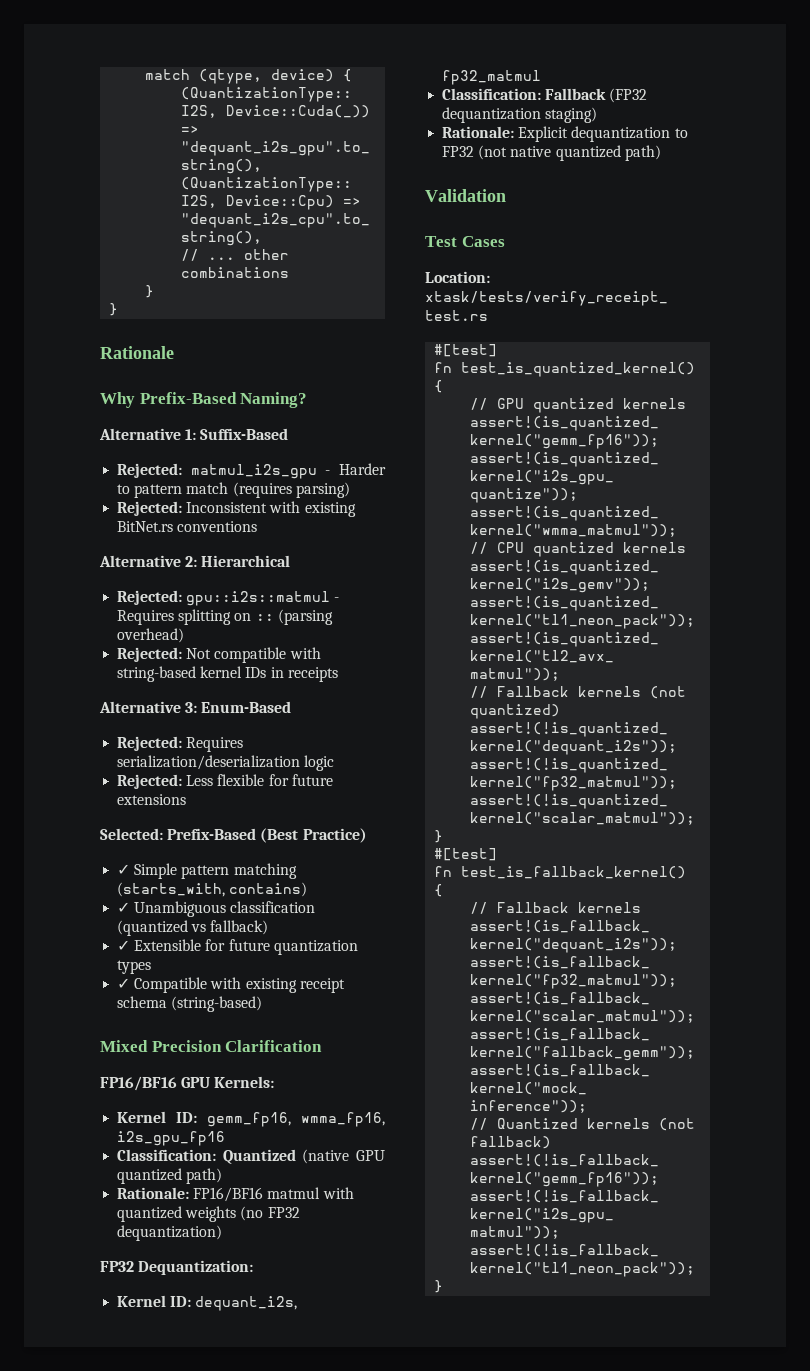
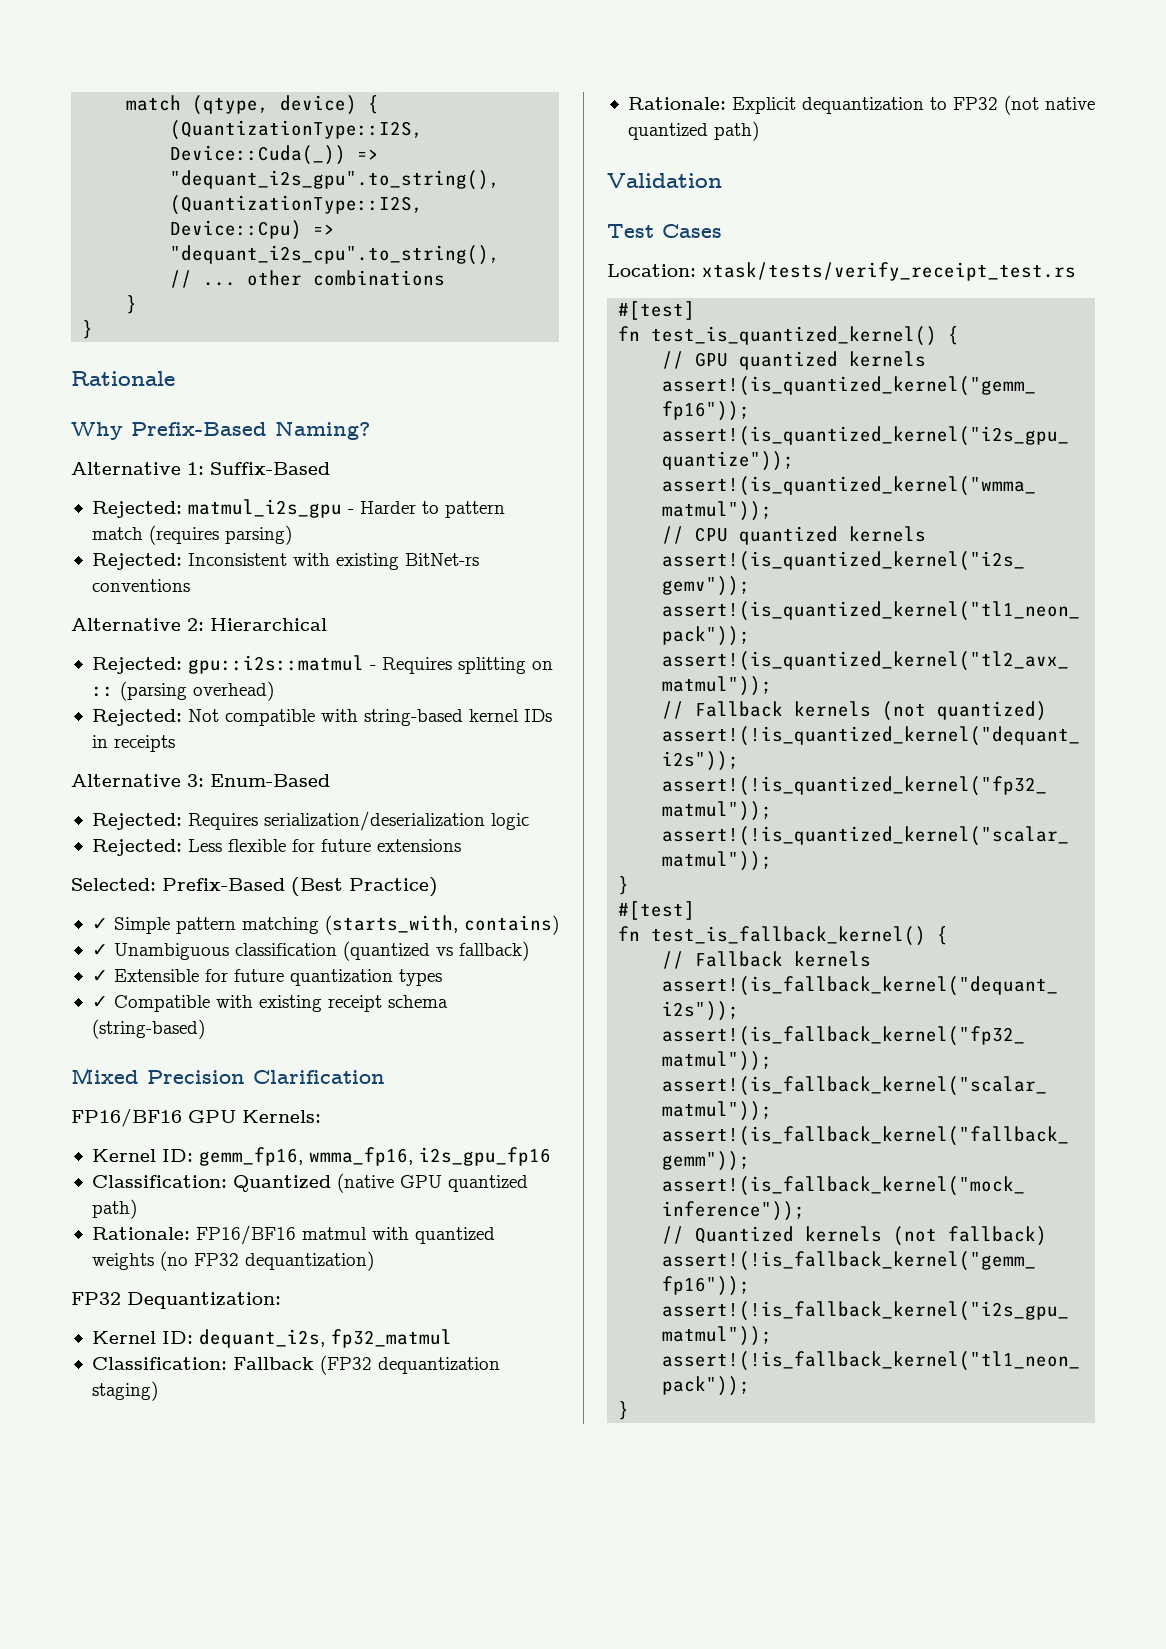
- Rejected: Inconsistent with existing BitNet.rs conventions
+ Rejected: Inconsistent with existing BitNet-rs conventions

